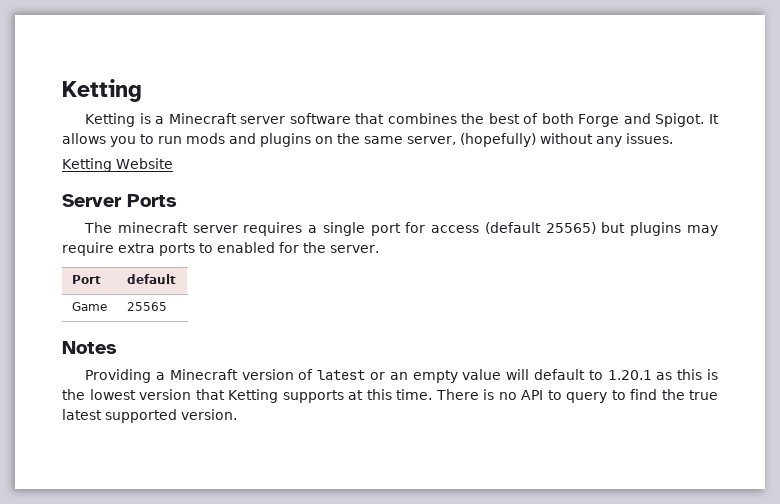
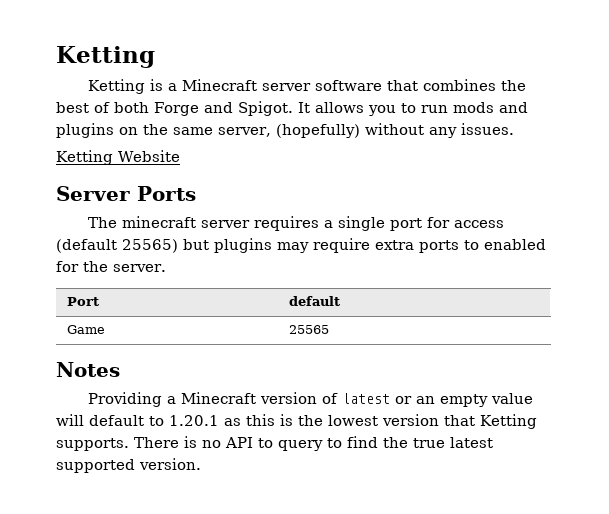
- Providing a Minecraft version of latest or an empty value will default to 1.20.1 as this is the lowest version that Ketting supports at this time.
+ Providing a Minecraft version of latest or an empty value will default to 1.20.1 as this is the lowest version that Ketting supports.

